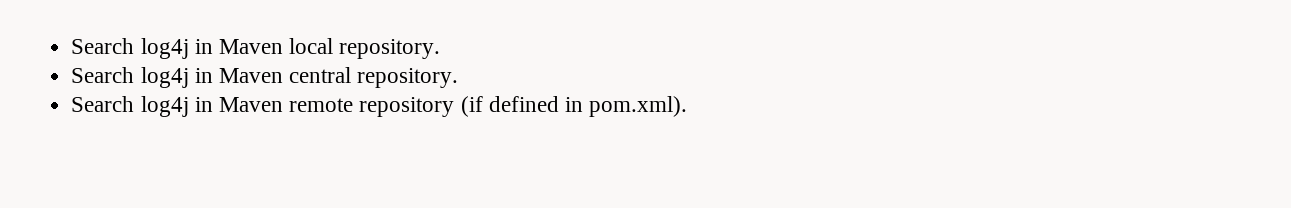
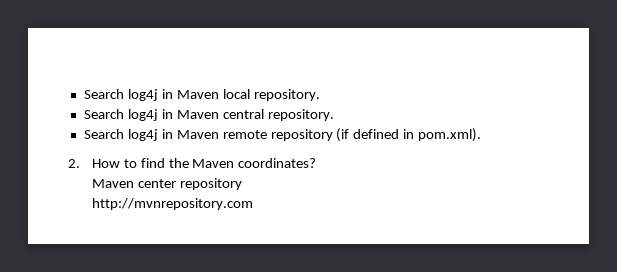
+ 2. How to find the Maven coordinates?
+ Maven center repository
+ http://mvnrepository.com

